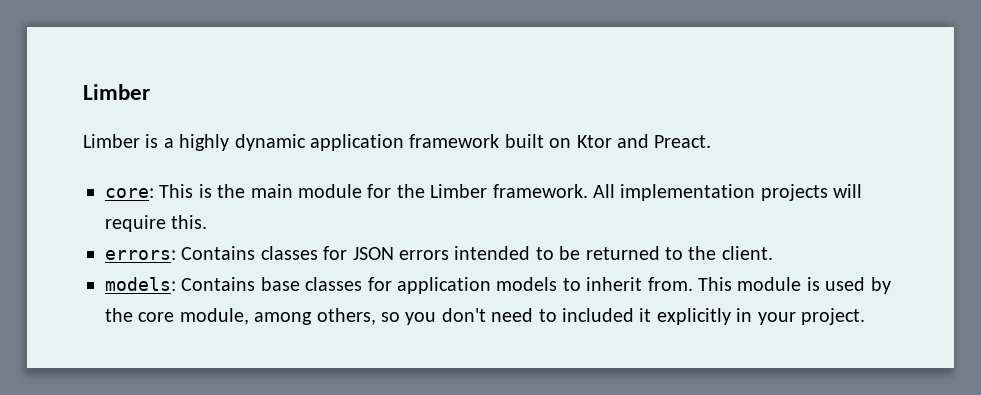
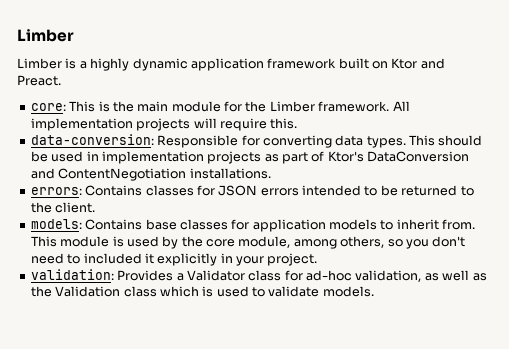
+ data-conversion: Responsible for converting data types. This should be used in implementation projects as part of Ktor's DataConversion and ContentNegotiation installations.
+ validation: Provides a Validator class for ad-hoc validation, as well as the Validation class which is used to validate models.

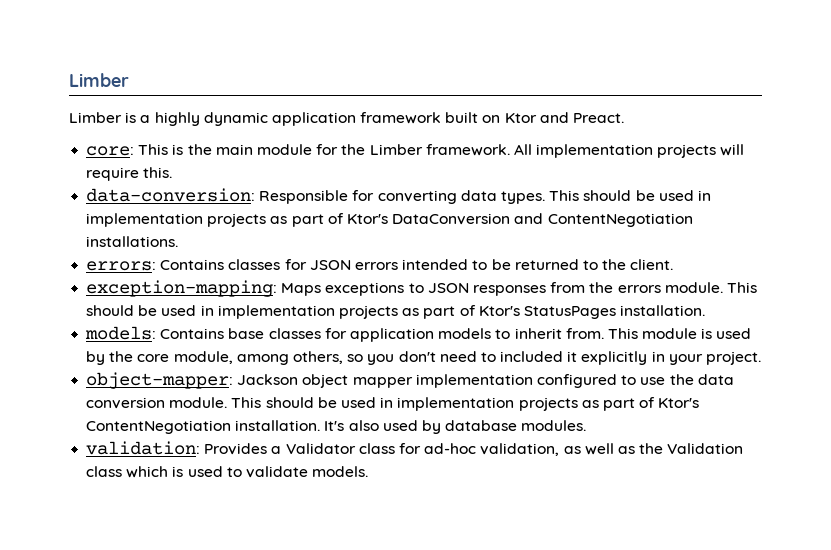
+ exception-mapping: Maps exceptions to JSON responses from the errors module. This should be used in implementation projects as part of Ktor's StatusPages installation.
+ object-mapper: Jackson object mapper implementation configured to use the data conversion module. This should be used in implementation projects as part of Ktor's ContentNegotiation installation. It's also used by database modules.

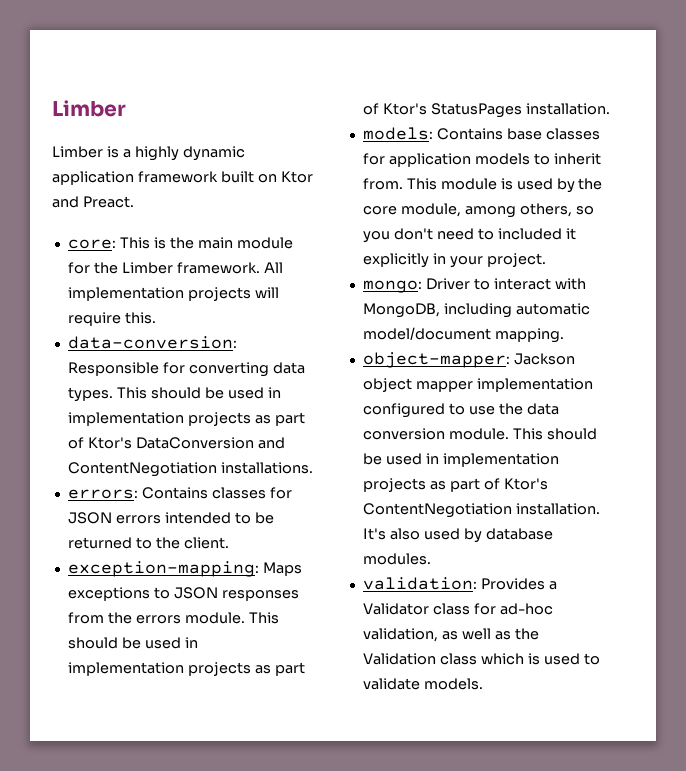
+ mongo: Driver to interact with MongoDB, including automatic model/document mapping.

